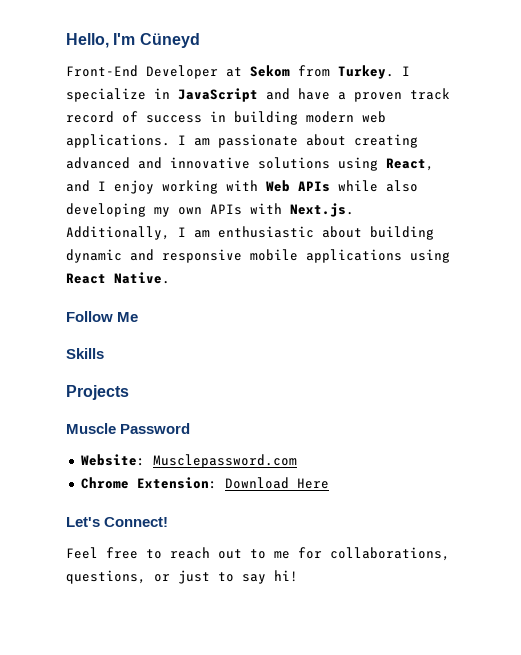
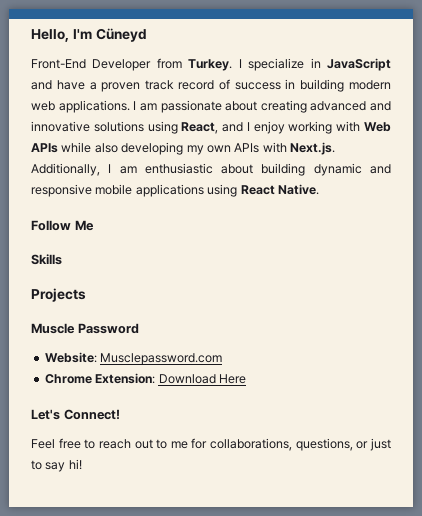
- Front-End Developer at Sekom from Turkey.
+ Front-End Developer from Turkey.

